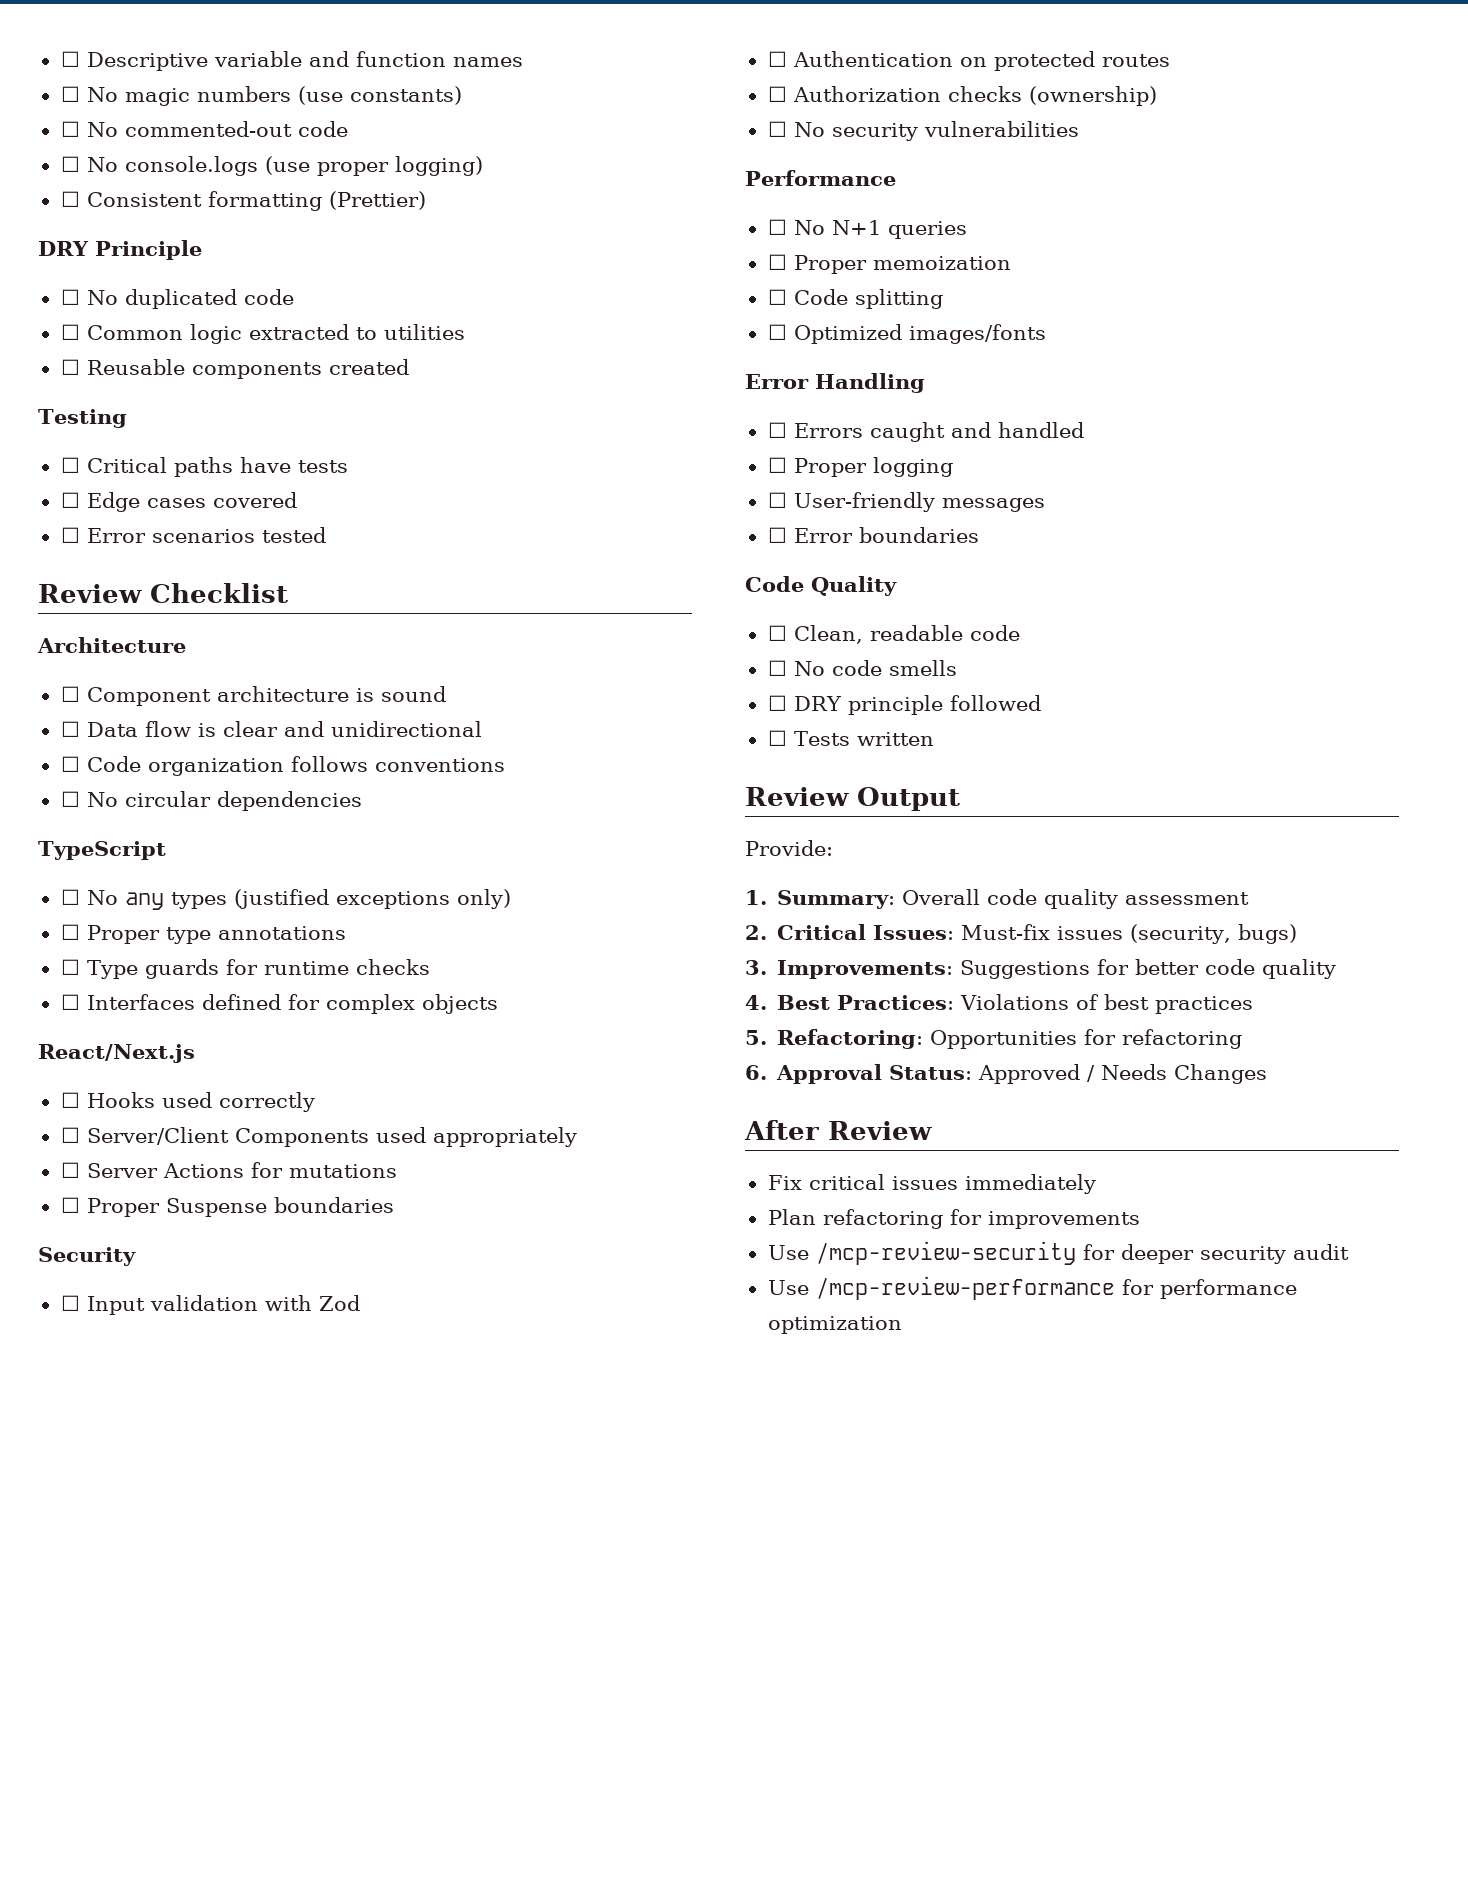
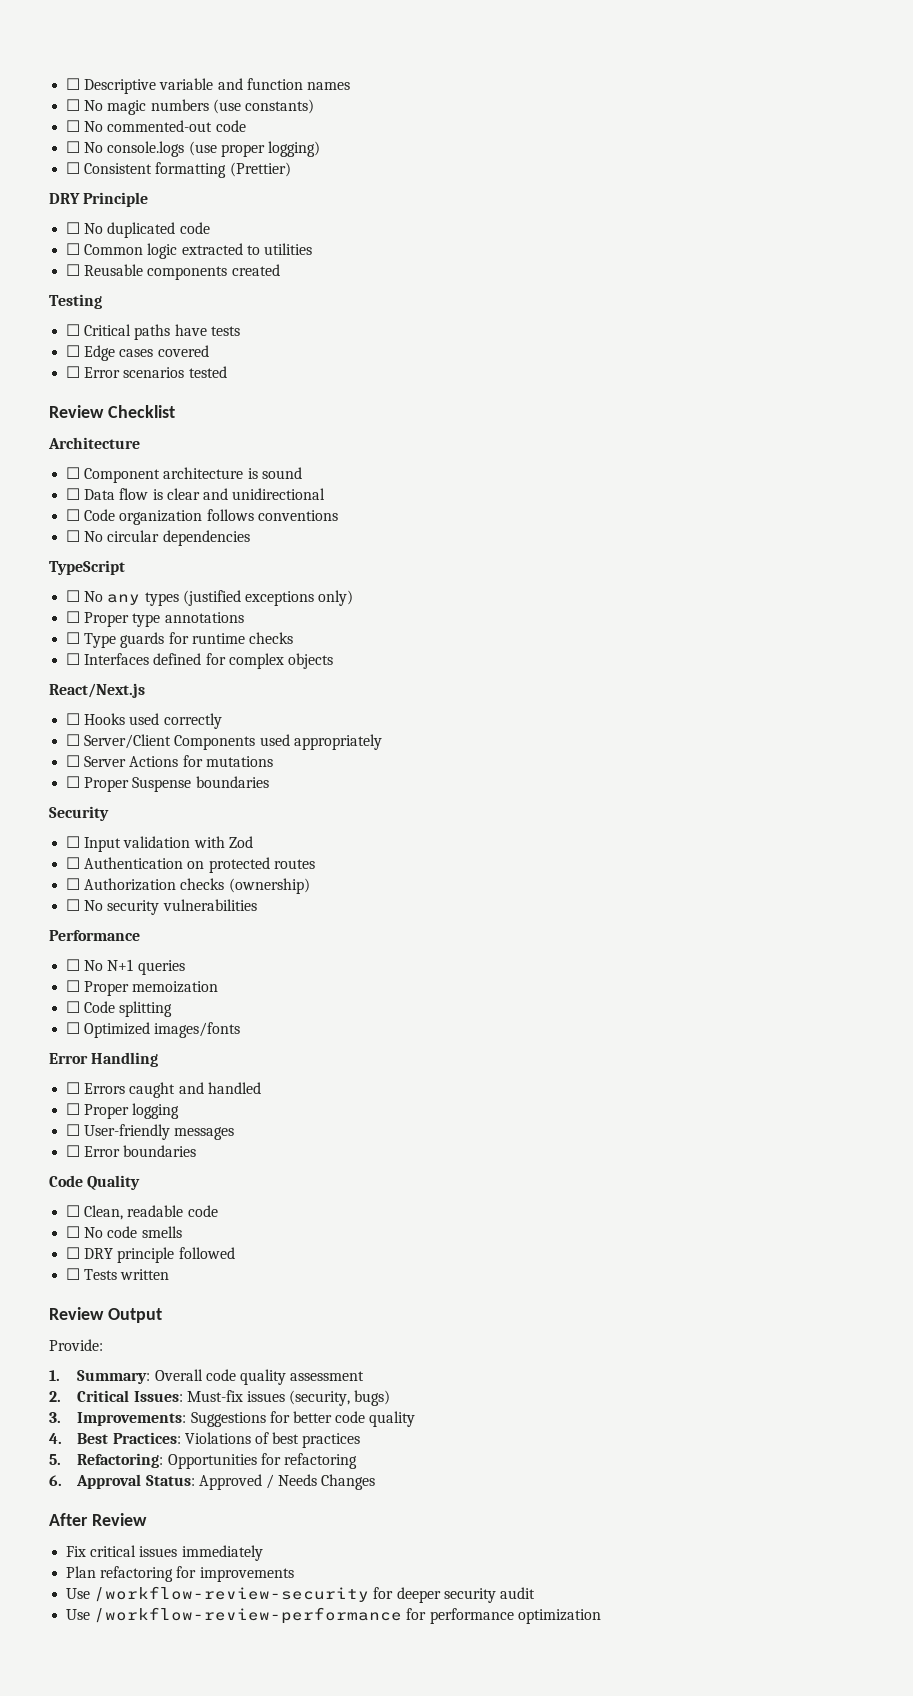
- Use /mcp-review-security for deeper security audit
+ Use /workflow-review-security for deeper security audit
- Use /mcp-review-performance for performance optimization
+ Use /workflow-review-performance for performance optimization

